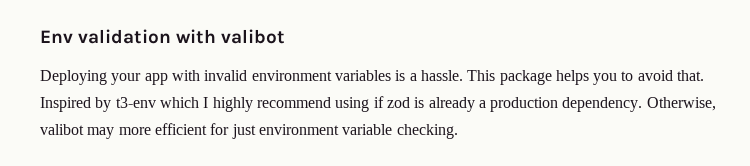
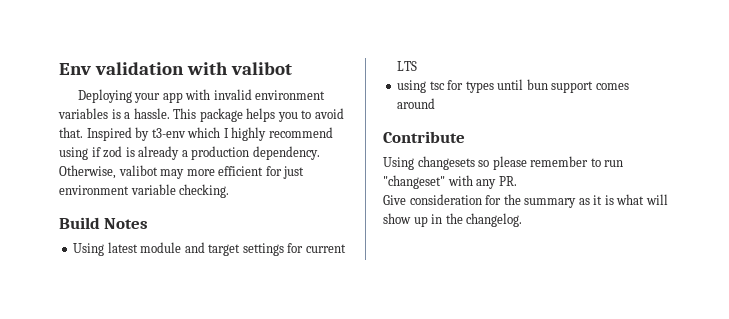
+ Build Notes
+ Using latest module and target settings for current LTS
+ using tsc for types until bun support comes around
+ Contribute
+ Using changesets so please remember to run "changeset" with any PR.
+ Give consideration for the summary as it is what will show up in the changelog.

